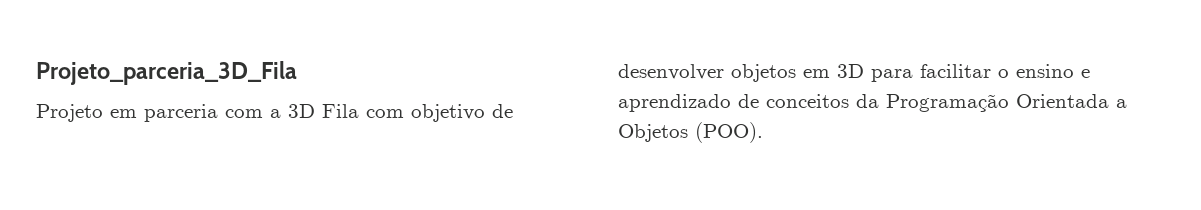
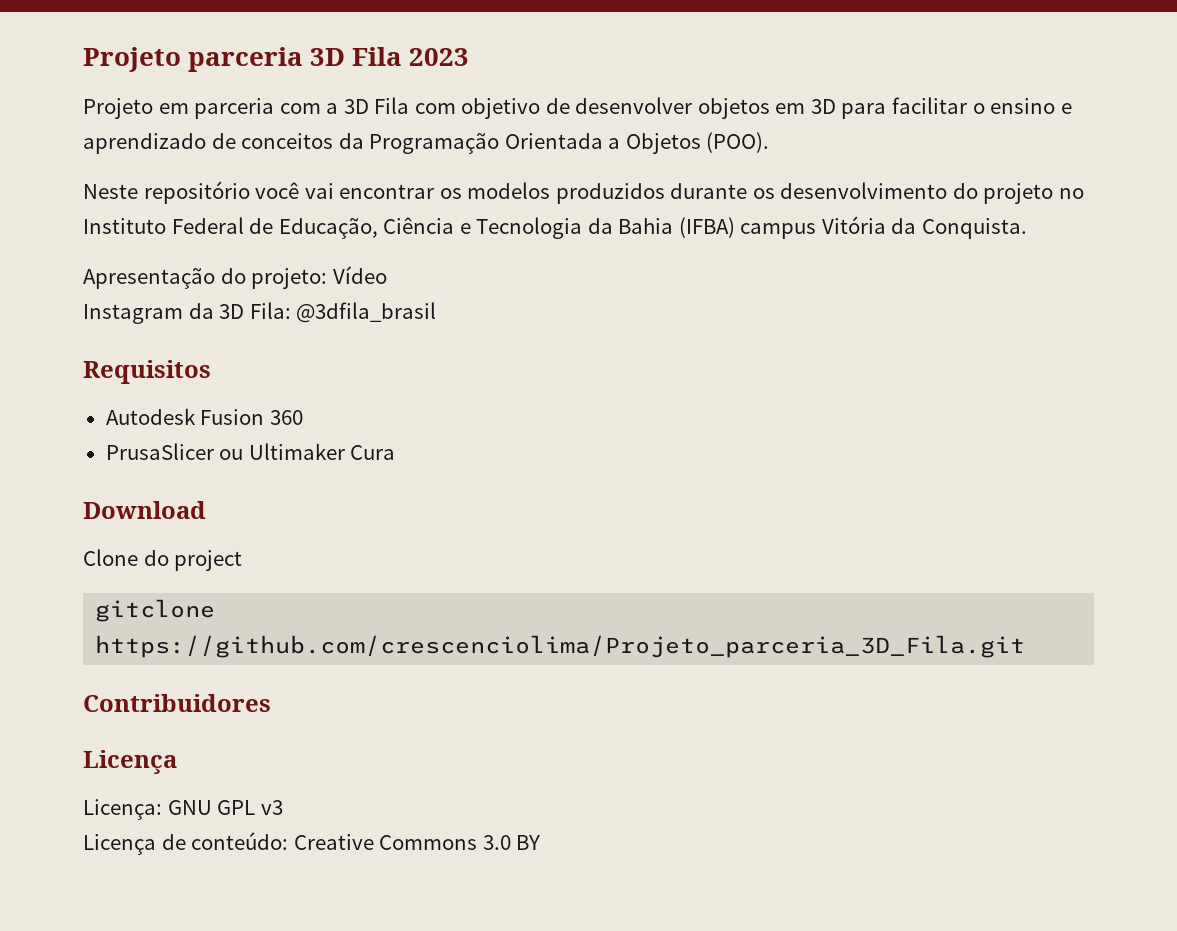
- Projeto_parceria_3D_Fila
+ Projeto parceria 3D Fila 2023
+ Neste repositório você vai encontrar os modelos produzidos durante os desenvolvimento do projeto no Instituto Federal de Educação, Ciência e Tecnologia da Bahia (IFBA) campus Vitória da Conquista.
+ Apresentação do projeto: Vídeo
+ Instagram da 3D Fila: @3dfila_brasil
+ Requisitos
+ Autodesk Fusion 360
+ PrusaSlicer ou Ultimaker Cura
+ Download
+ Clone do project
+ gitclone https://github.com/crescenciolima/Projeto_parceria_3D_Fila.git
+ Contribuidores
+ Licença
+ Licença: GNU GPL v3
+ Licença de conteúdo: Creative Commons 3.0 BY

